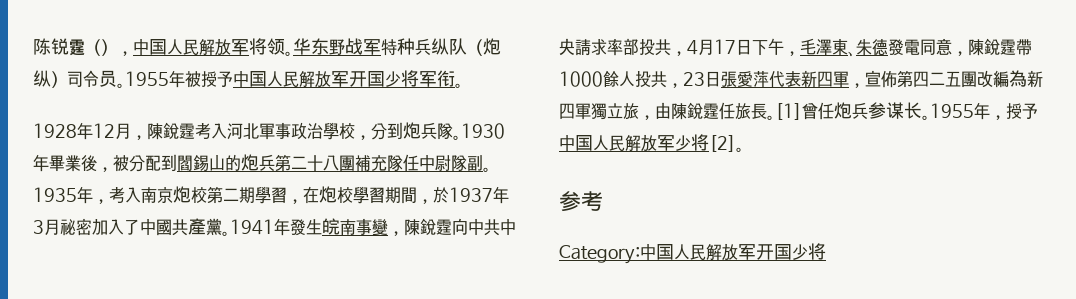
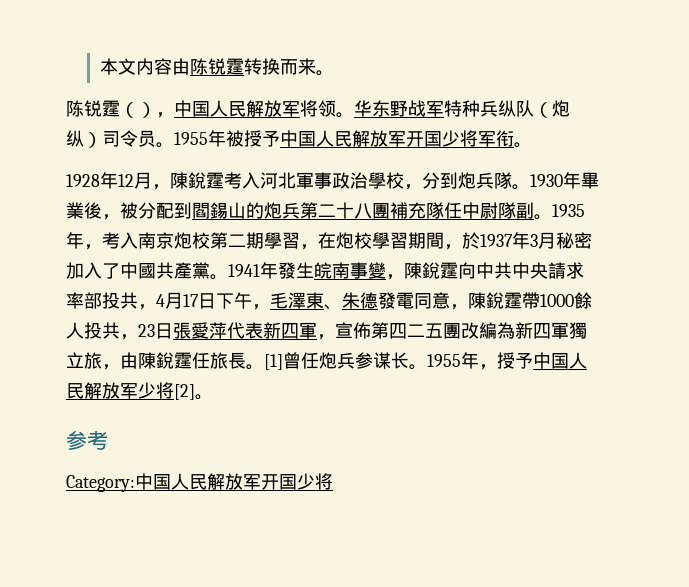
+ 本文内容由陈锐霆转换而来。

